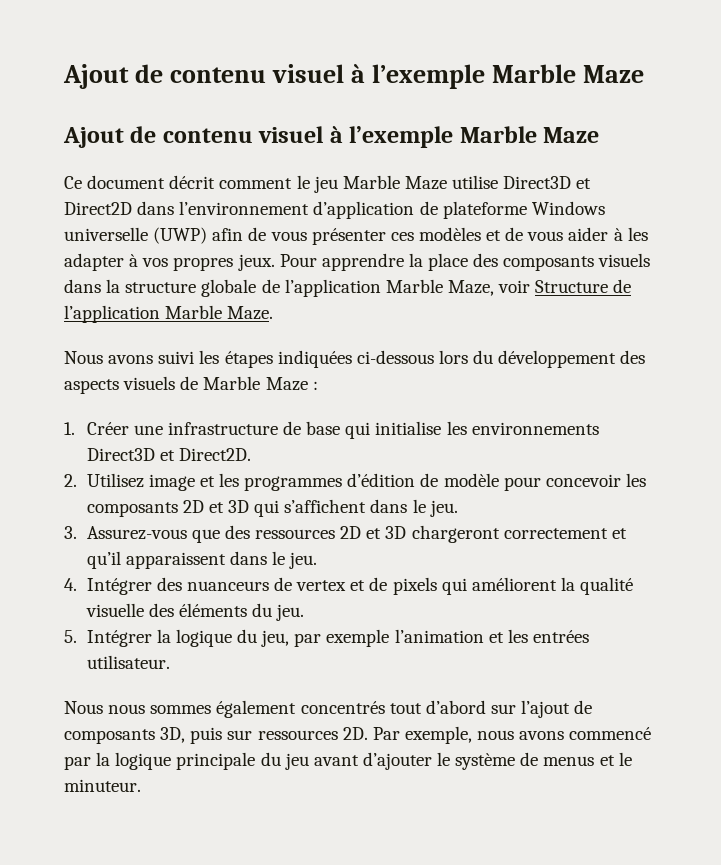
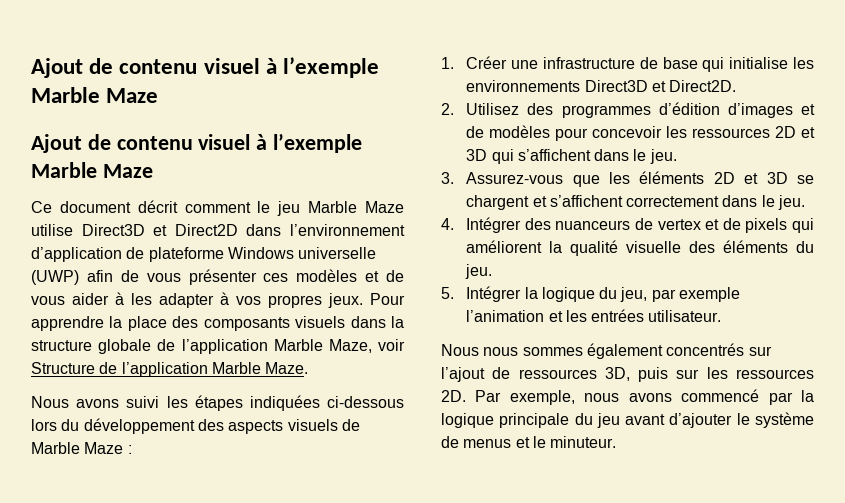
- 2. Utilisez image et les programmes d’édition de modèle pour concevoir les composants 2D et 3D qui s’affichent dans le jeu.
+ 2. Utilisez des programmes d’édition d’images et de modèles pour concevoir les ressources 2D et 3D qui s’affichent dans le jeu.
- 3. Assurez-vous que des ressources 2D et 3D chargeront correctement et qu’il apparaissent dans le jeu.
+ 3. Assurez-vous que les éléments 2D et 3D se chargent et s’affichent correctement dans le jeu.
- Nous nous sommes également concentrés tout d’abord sur l’ajout de composants 3D, puis sur ressources 2D.
+ Nous nous sommes également concentrés sur l’ajout de ressources 3D, puis sur les ressources 2D.

